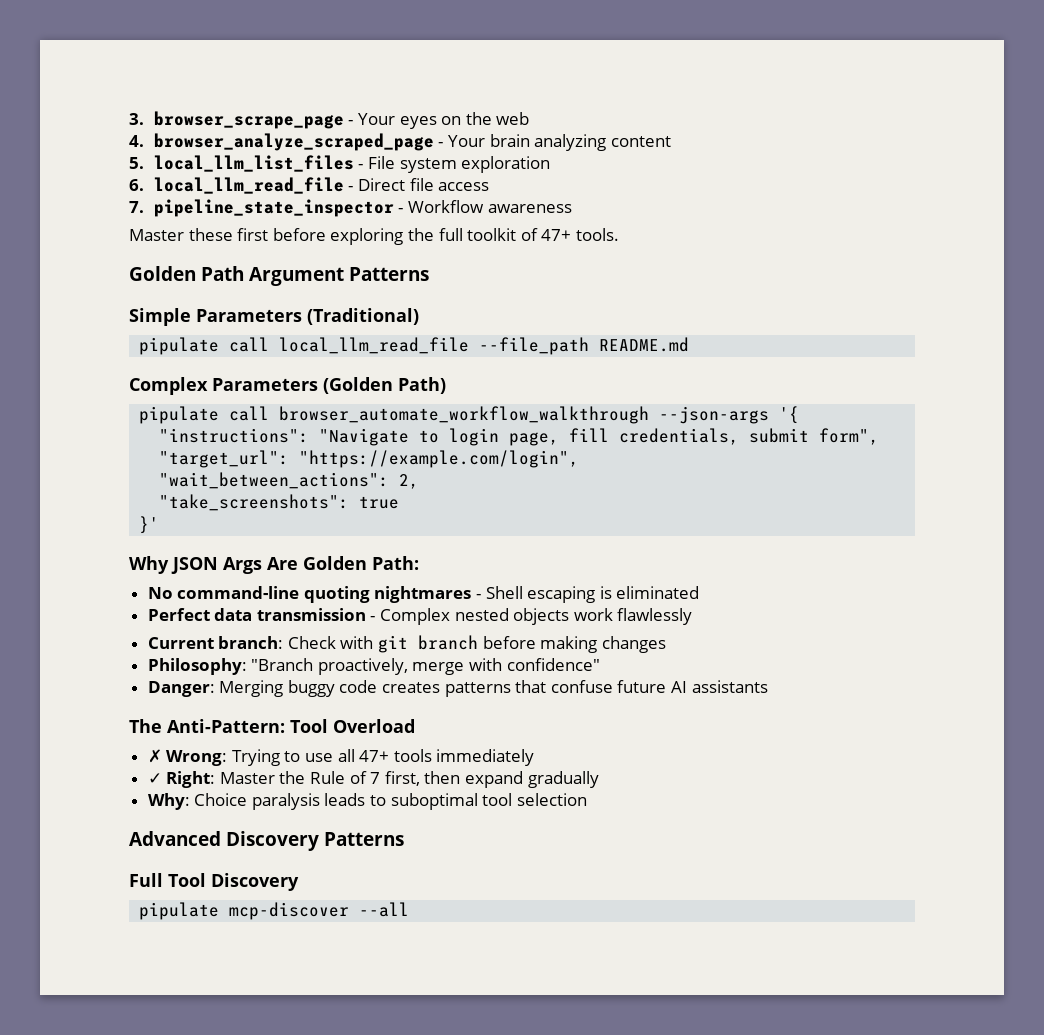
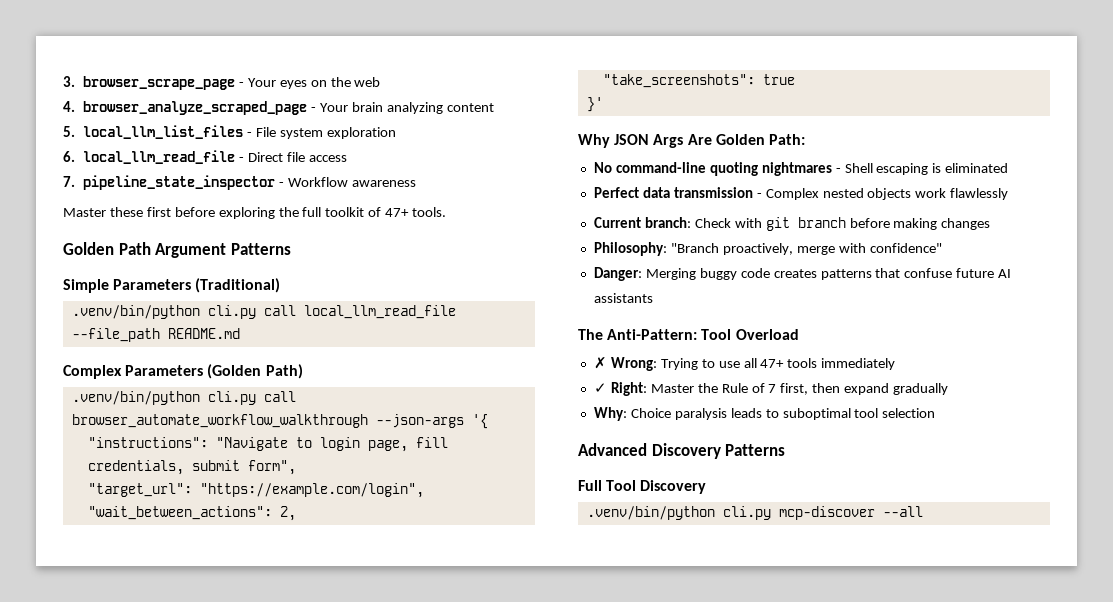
- pipulate call local_llm_read_file --file_path README.md
+ .venv/bin/python cli.py call local_llm_read_file --file_path README.md
- pipulate call browser_automate_workflow_walkthrough --json-args '{
+ .venv/bin/python cli.py call browser_automate_workflow_walkthrough --json-args '{
- pipulate mcp-discover --all
+ .venv/bin/python cli.py mcp-discover --all

